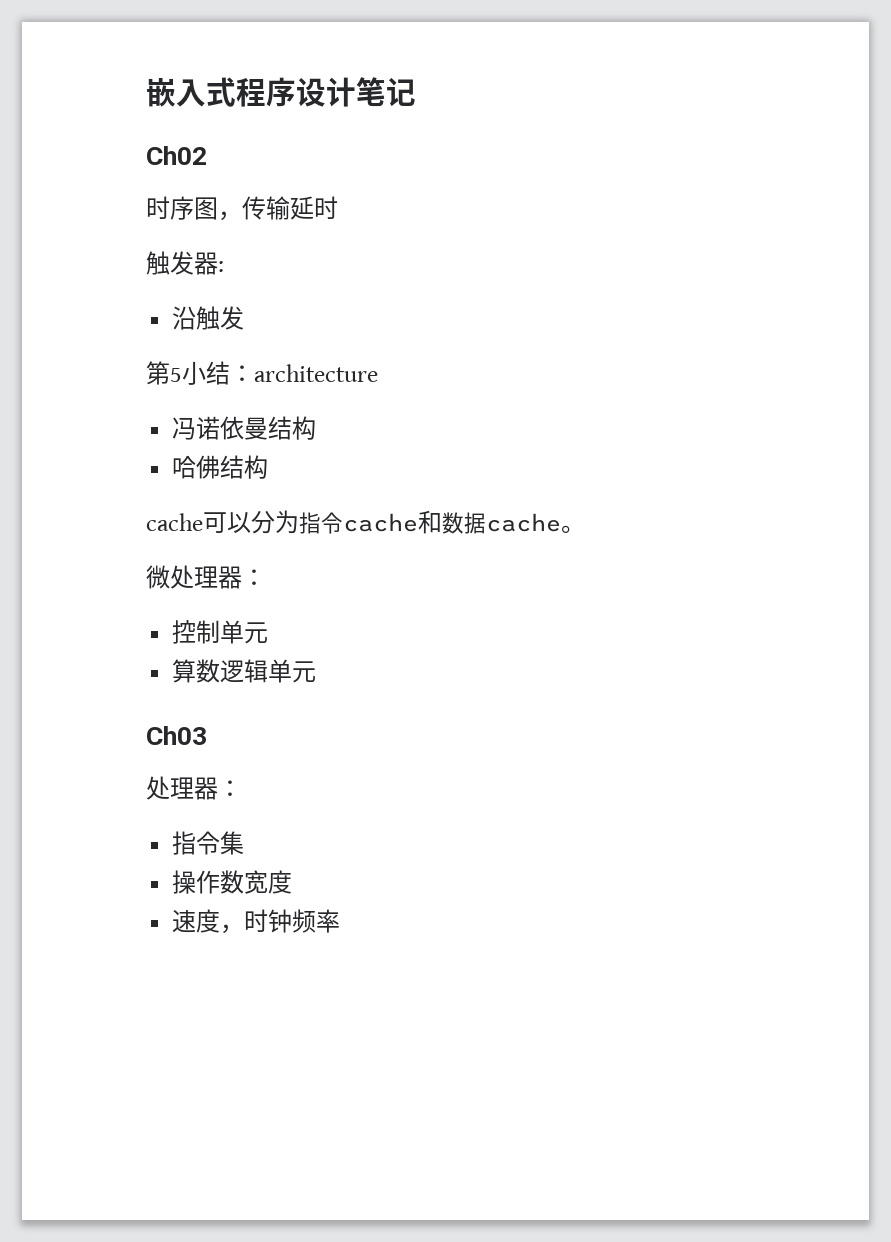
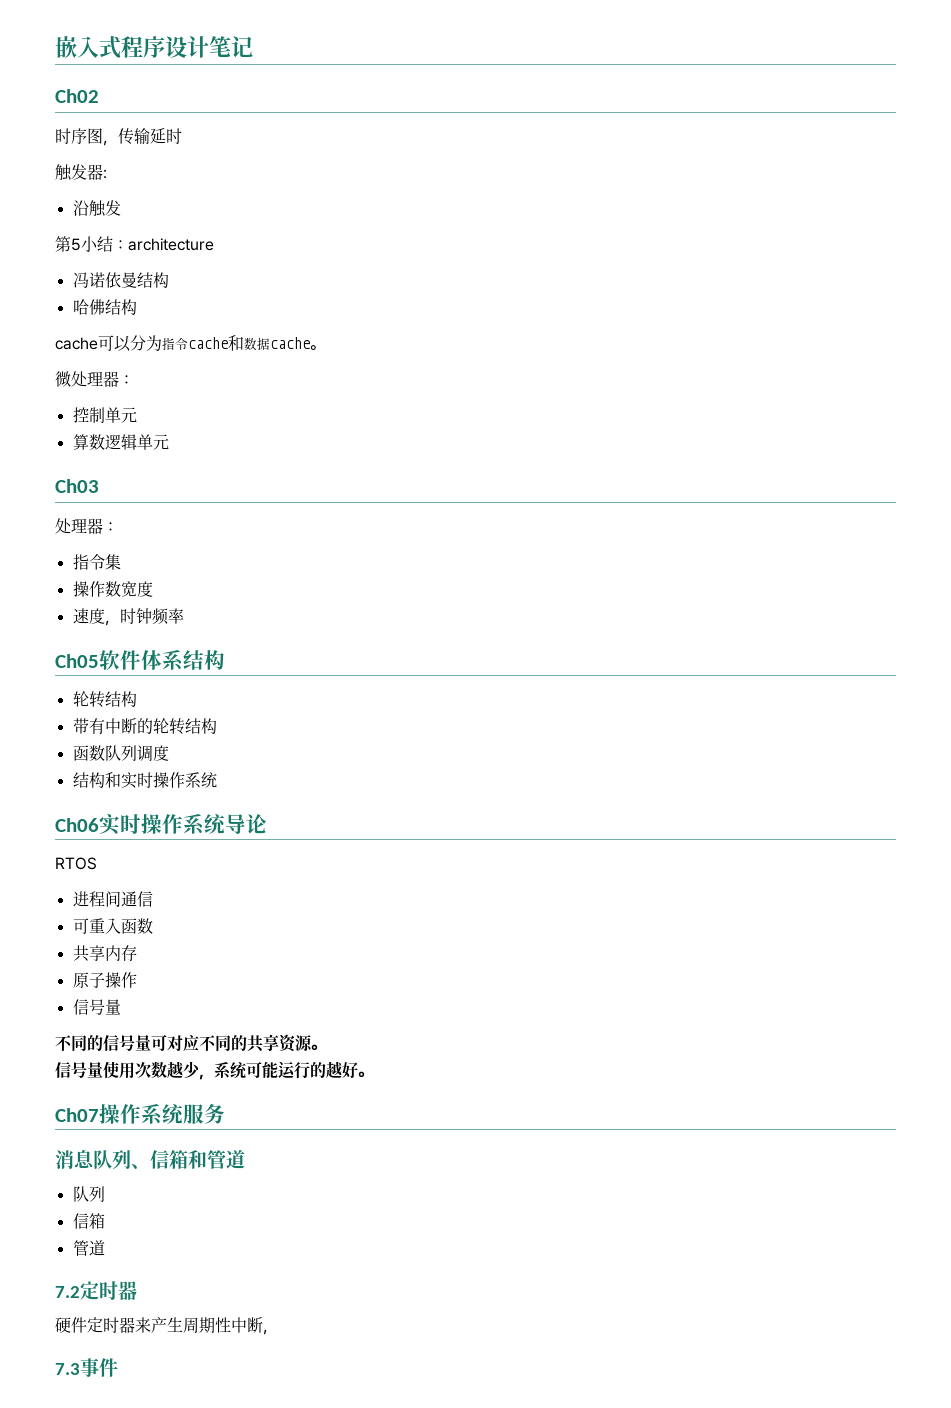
+ Ch05软件体系结构
+ 轮转结构
+ 带有中断的轮转结构
+ 函数队列调度
+ 结构和实时操作系统
+ Ch06实时操作系统导论
+ RTOS
+ 进程间通信
+ 可重入函数
+ 共享内存
+ 原子操作
+ 信号量
+ 不同的信号量可对应不同的共享资源。
+ 信号量使用次数越少，系统可能运行的越好。
+ Ch07操作系统服务
+ 消息队列、信箱和管道
+ 队列
+ 信箱
+ 管道
+ 7.2定时器
+ 硬件定时器来产生周期性中断，
+ 7.3事件

